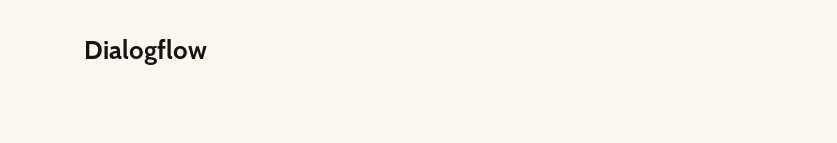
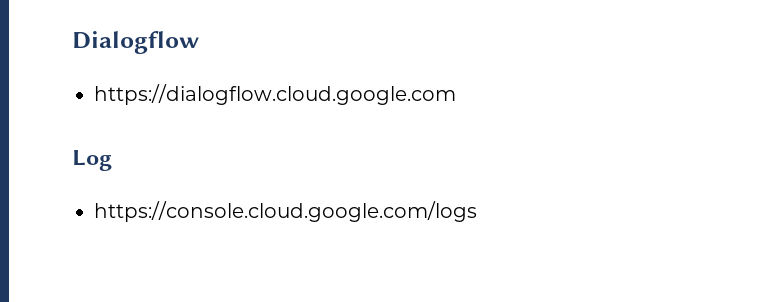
+ https://dialogflow.cloud.google.com
+ Log
+ https://console.cloud.google.com/logs

